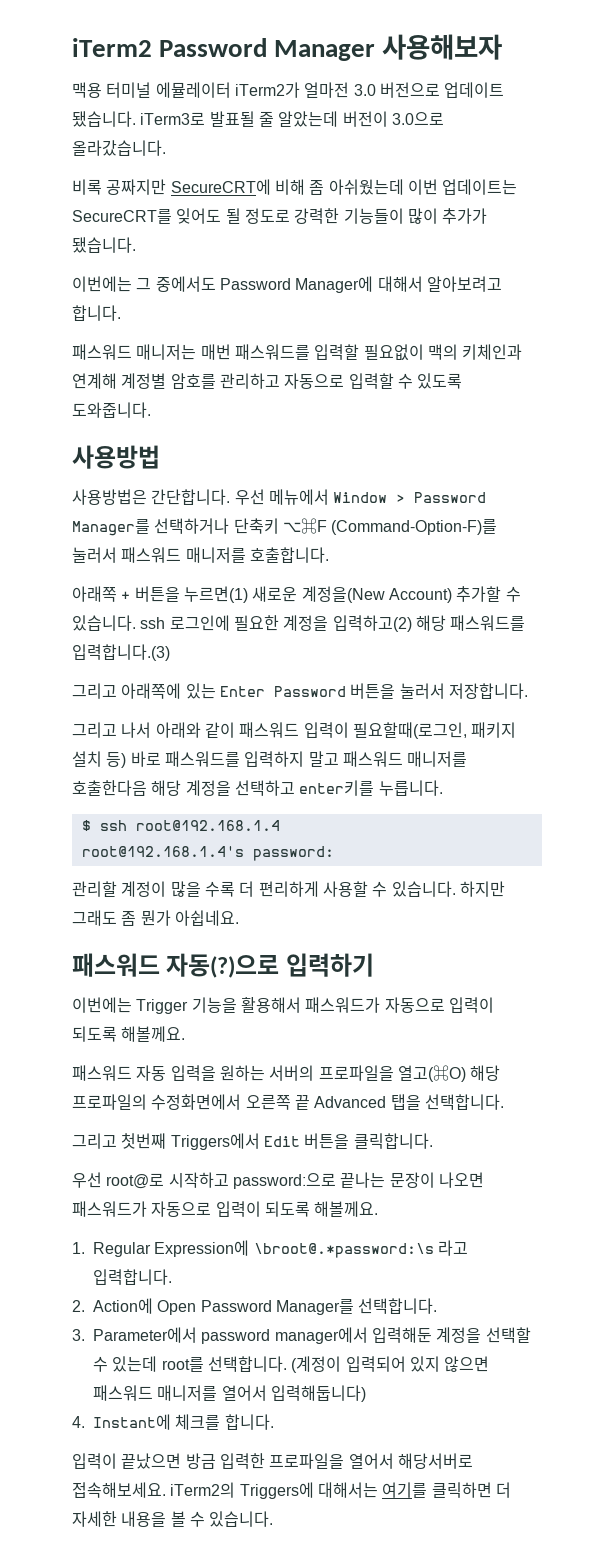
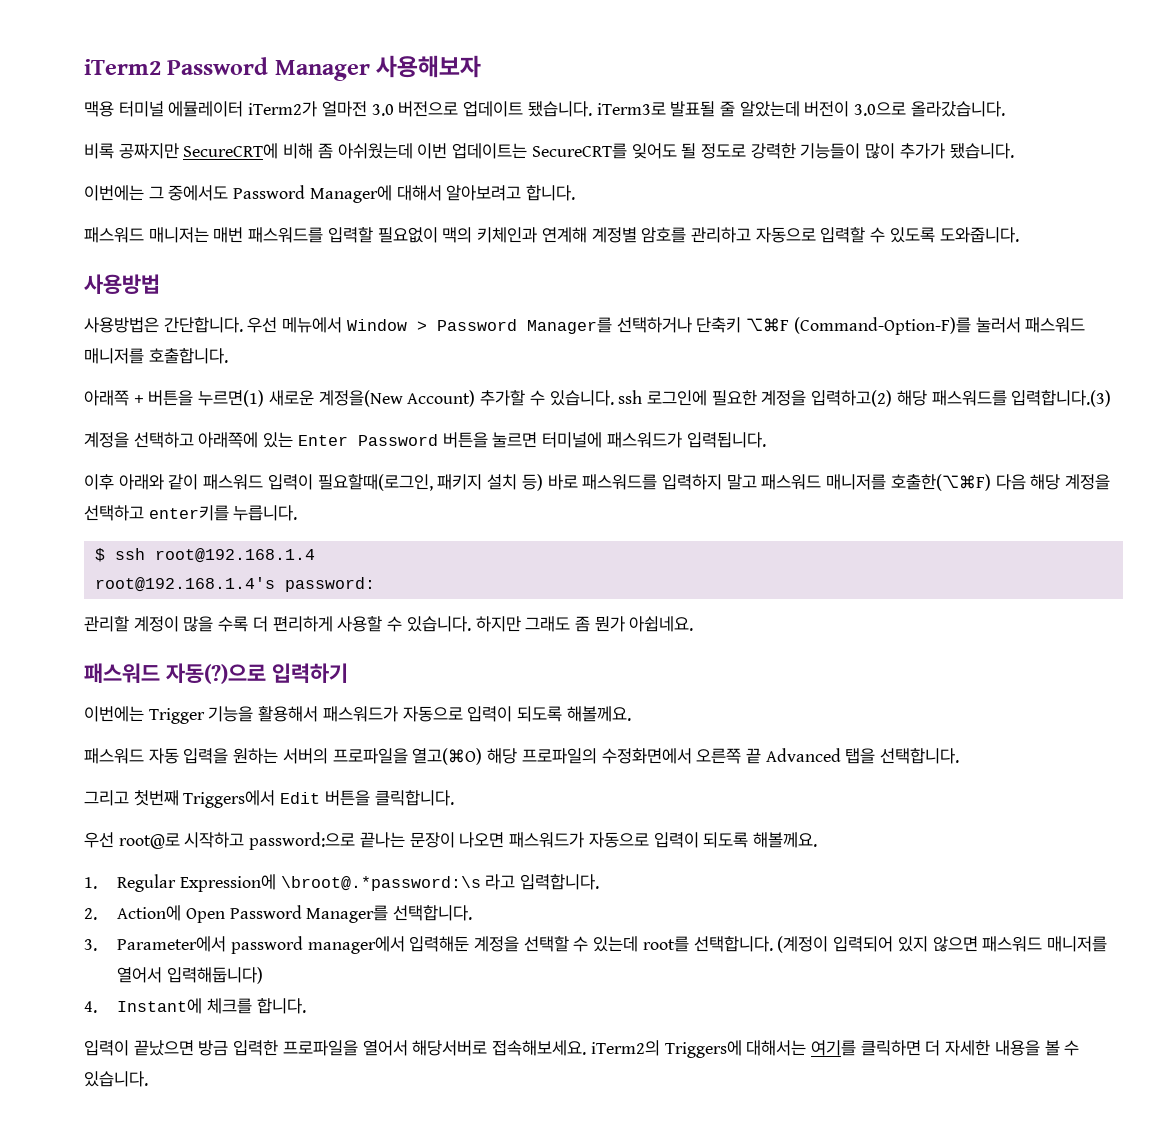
- 그리고 아래쪽에 있는 Enter Password 버튼을 눌러서 저장합니다.
- 그리고 나서 아래와 같이 패스워드 입력이 필요할때(로그인, 패키지 설치 등) 바로 패스워드를 입력하지 말고 패스워드 매니저를 호출한다음 해당 계정을 선택하고 enter키를 누릅니다.
+ 계정을 선택하고 아래쪽에 있는 Enter Password 버튼을 눌르면 터미널에 패스워드가 입력됩니다.
+ 이후 아래와 같이 패스워드 입력이 필요할때(로그인, 패키지 설치 등) 바로 패스워드를 입력하지 말고 패스워드 매니저를 호출한(⌥⌘F) 다음 해당 계정을 선택하고 enter키를 누릅니다.

